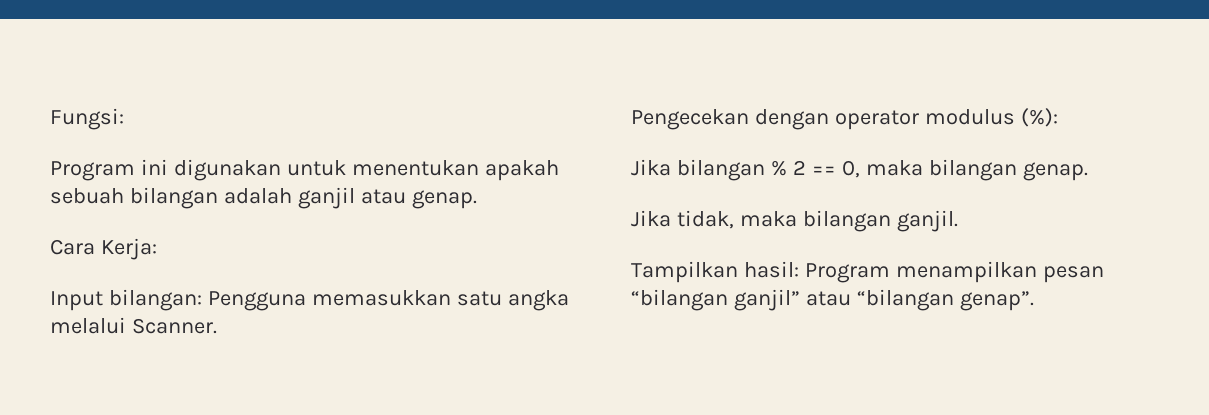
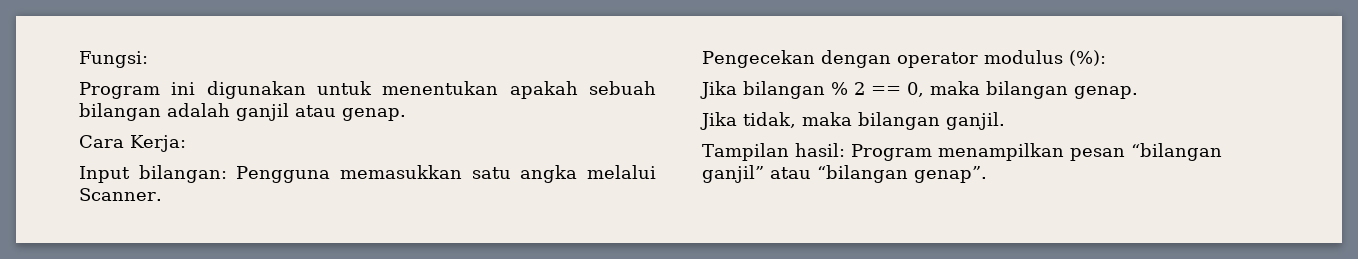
- Tampilkan hasil: Program menampilkan pesan “bilangan ganjil” atau “bilangan genap”.
+ Tampilan hasil: Program menampilkan pesan “bilangan ganjil” atau “bilangan genap”.

